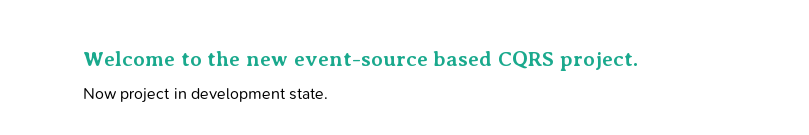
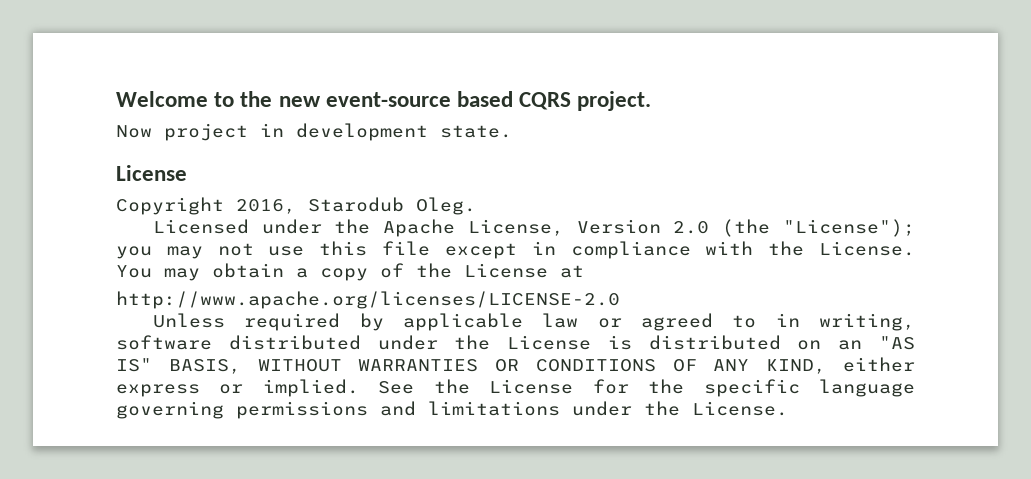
  Now project in development state.
+ License
+ Copyright 2016, Starodub Oleg.
+ Licensed under the Apache License, Version 2.0 (the "License"); you may not use this file except in compliance with the License. You may obtain a copy of the License at
+ http://www.apache.org/licenses/LICENSE-2.0
+ Unless required by applicable law or agreed to in writing, software distributed under the License is distributed on an "AS IS" BASIS, WITHOUT WARRANTIES OR CONDITIONS OF ANY KIND, either express or implied. See the License for the specific language governing permissions and limitations under the License.

